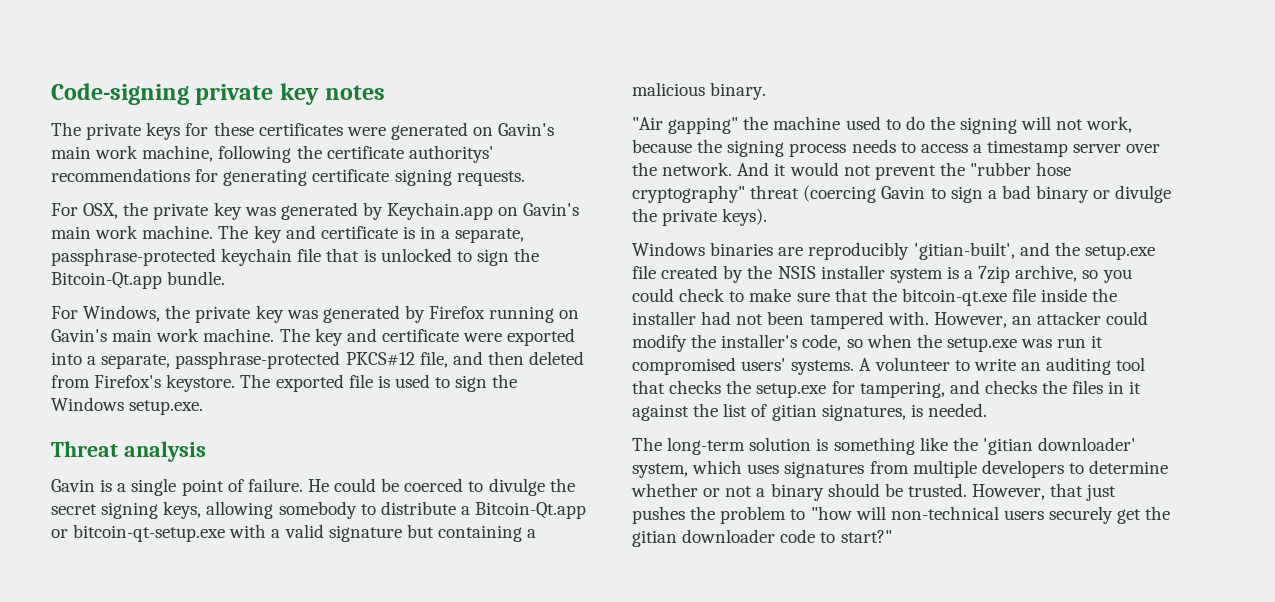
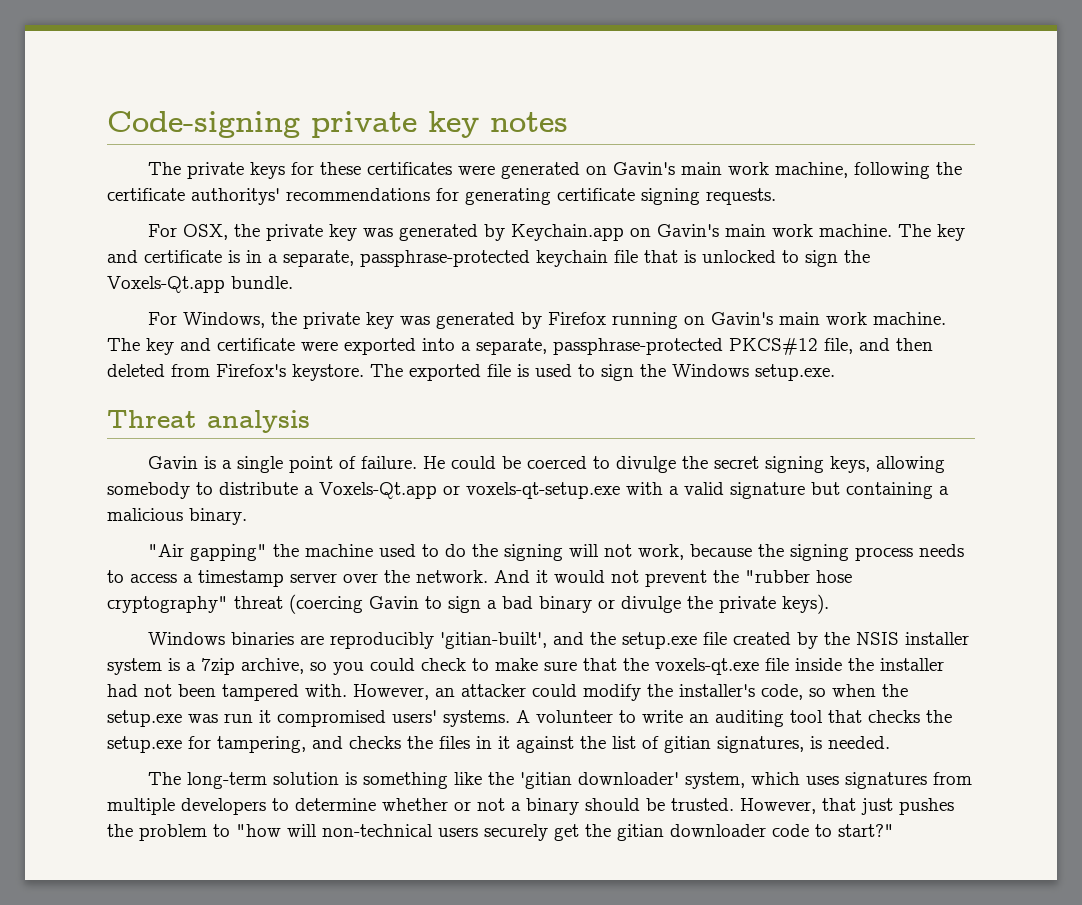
- The key and certificate is in a separate, passphrase-protected keychain file that is unlocked to sign the Bitcoin-Qt.app bundle.
+ The key and certificate is in a separate, passphrase-protected keychain file that is unlocked to sign the Voxels-Qt.app bundle.
- He could be coerced to divulge the secret signing keys, allowing somebody to distribute a Bitcoin-Qt.app or bitcoin-qt-setup.exe with a valid signature but containing a malicious binary.
+ He could be coerced to divulge the secret signing keys, allowing somebody to distribute a Voxels-Qt.app or voxels-qt-setup.exe with a valid signature but containing a malicious binary.
- Windows binaries are reproducibly 'gitian-built', and the setup.exe file created by the NSIS installer system is a 7zip archive, so you could check to make sure that the bitcoin-qt.exe file inside the installer had not been tampered with.
+ Windows binaries are reproducibly 'gitian-built', and the setup.exe file created by the NSIS installer system is a 7zip archive, so you could check to make sure that the voxels-qt.exe file inside the installer had not been tampered with.

